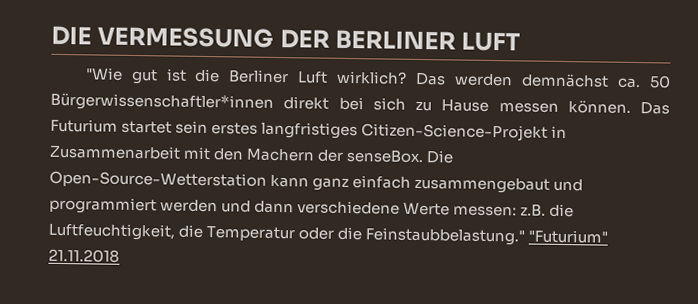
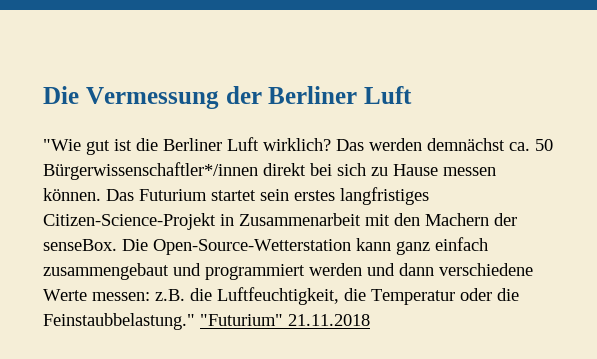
- DIE VERMESSUNG DER BERLINER LUFT
+ Die Vermessung der Berliner Luft
- Das werden demnächst ca. 50 Bürgerwissenschaftler*innen direkt bei sich zu Hause messen können.
+ Das werden demnächst ca. 50 Bürgerwissenschaftler*/innen direkt bei sich zu Hause messen können.

